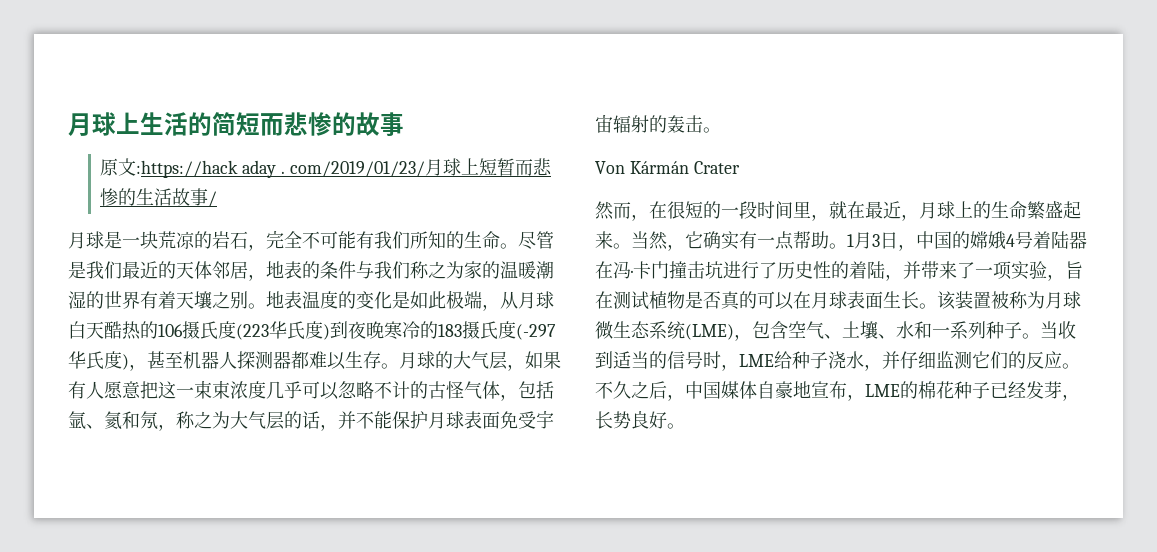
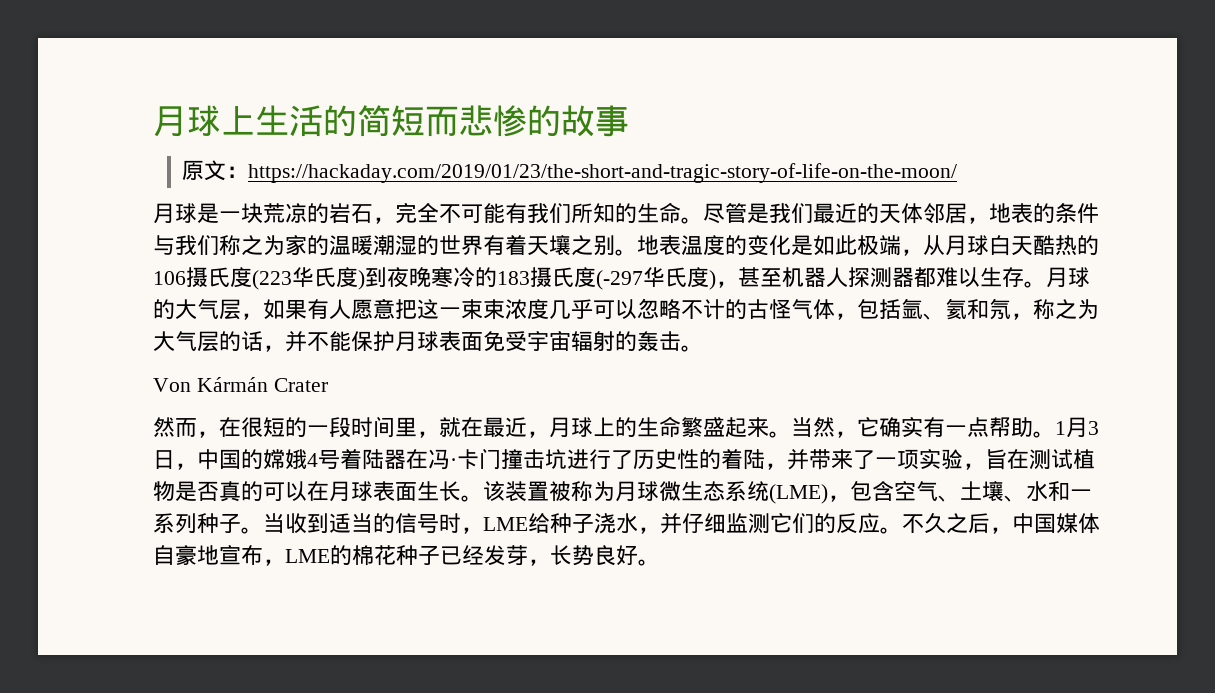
- 原文:https://hack aday . com/2019/01/23/月球上短暂而悲惨的生活故事/
+ 原文：https://hackaday.com/2019/01/23/the-short-and-tragic-story-of-life-on-the-moon/

